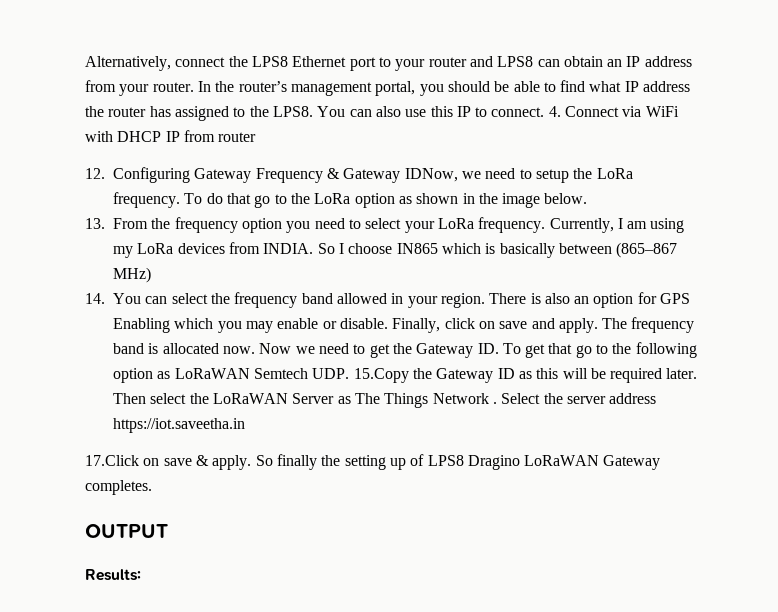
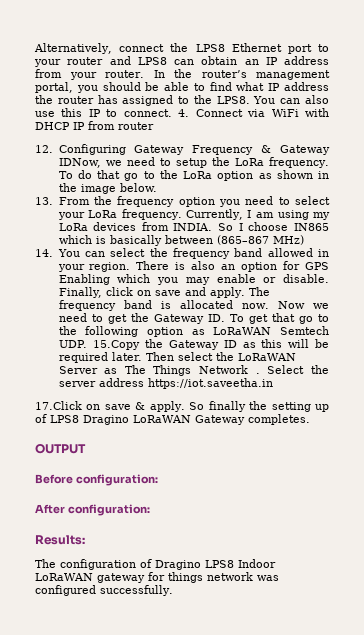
+ Before configuration:
+ After configuration:
  Results:
+ The configuration of Dragino LPS8 Indoor LoRaWAN gateway for things network was configured successfully.

